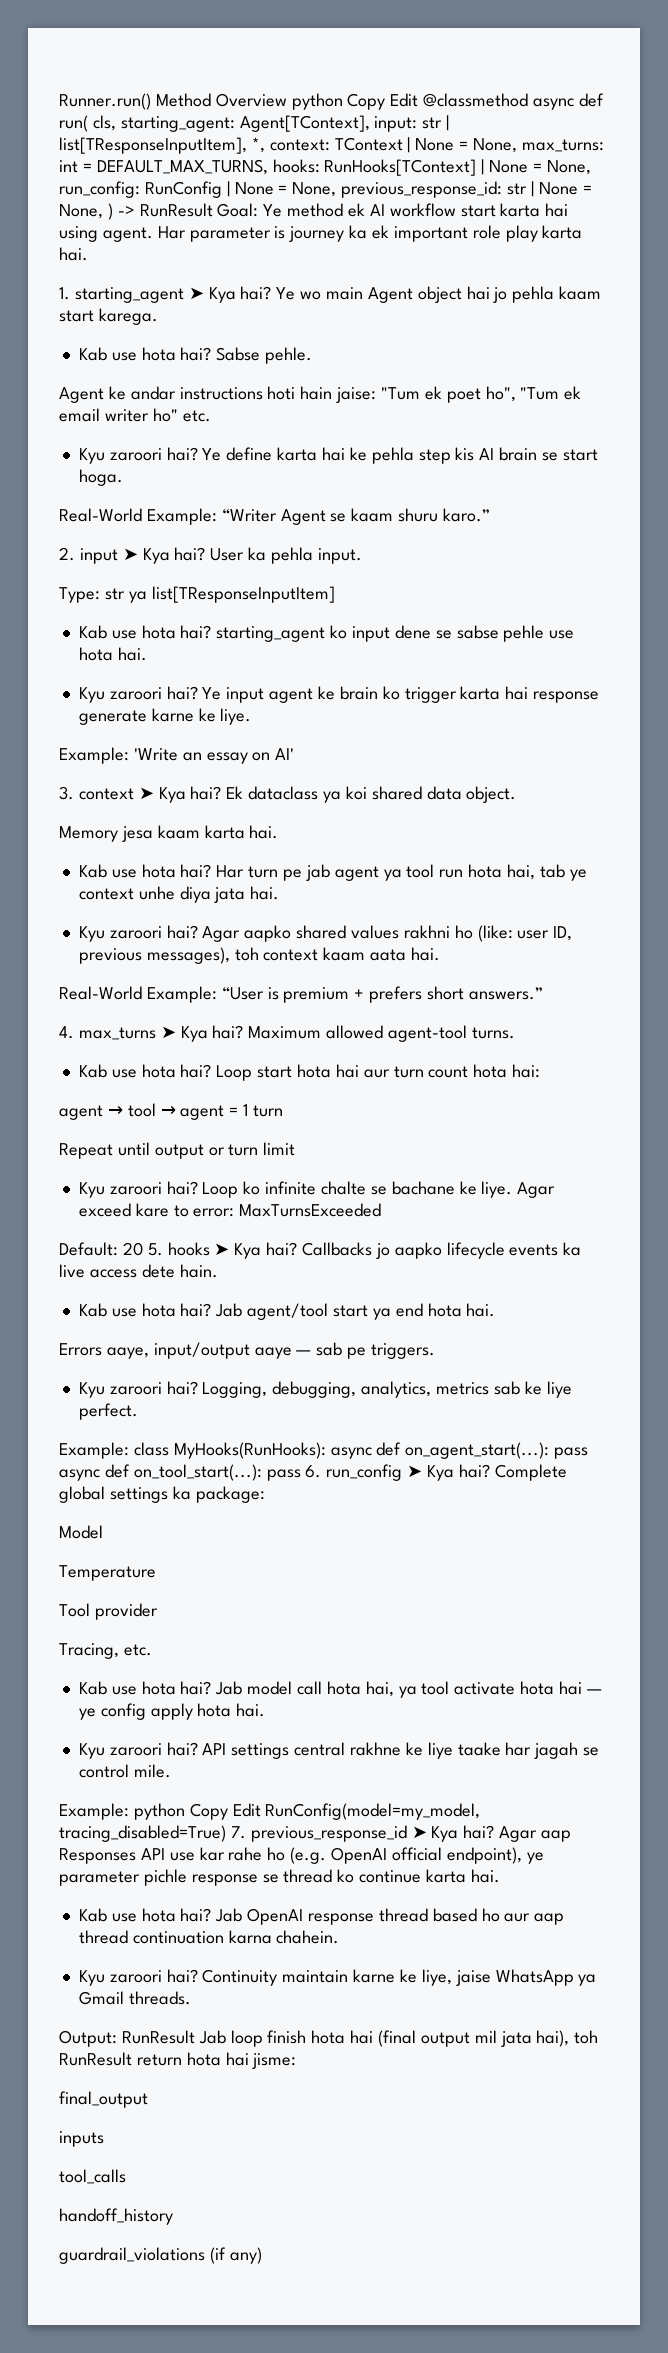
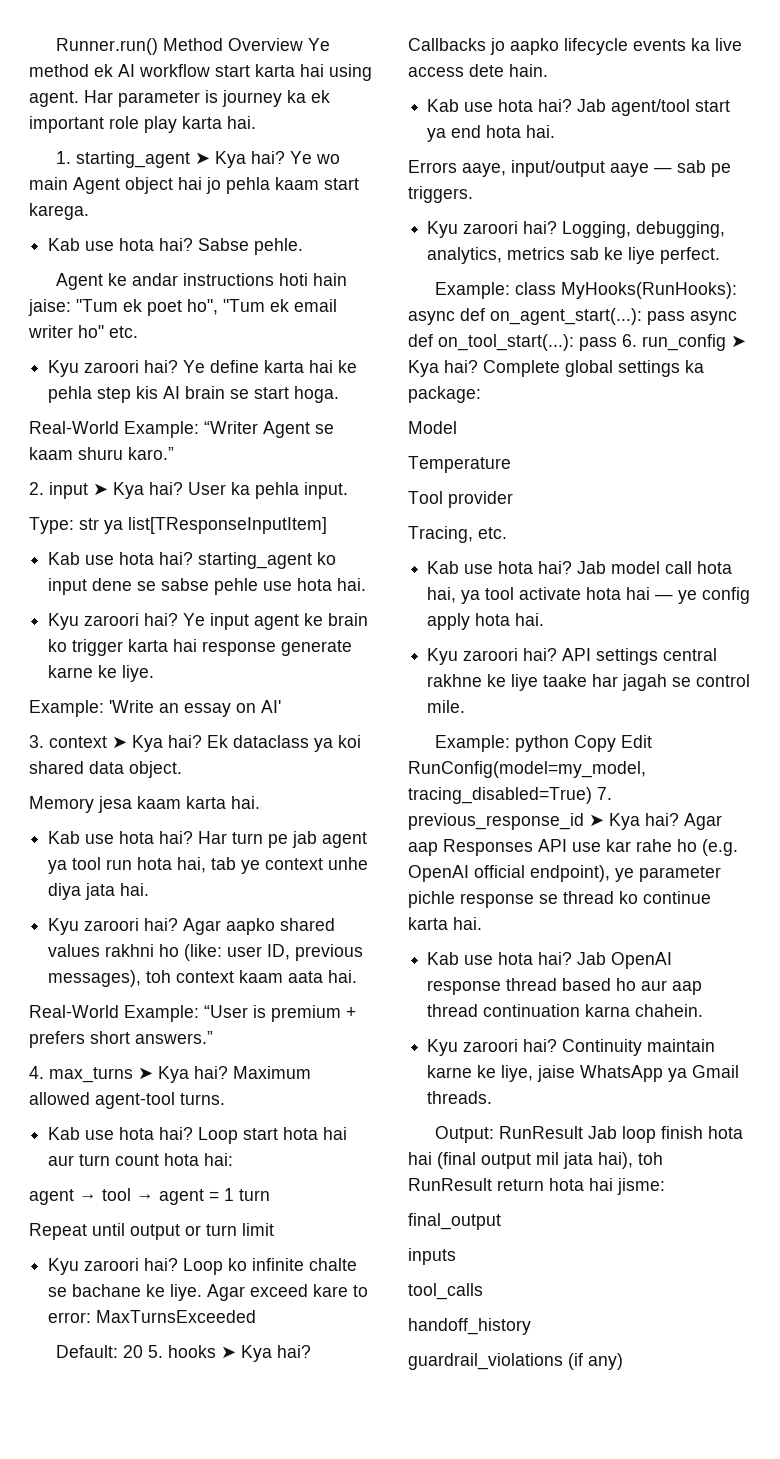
- Runner.run() Method Overview python Copy Edit @classmethod async def run( cls, starting_agent: Agent[TContext], input: str | list[TResponseInputItem], *, context: TContext | None = None, max_turns: int = DEFAULT_MAX_TURNS, hooks: RunHooks[TContext] | None = None, run_config: RunConfig | None = None, previous_response_id: str | None = None, ) -> RunResult Goal: Ye method ek AI workflow start karta hai using agent.
+ Runner.run() Method Overview Ye method ek AI workflow start karta hai using agent.

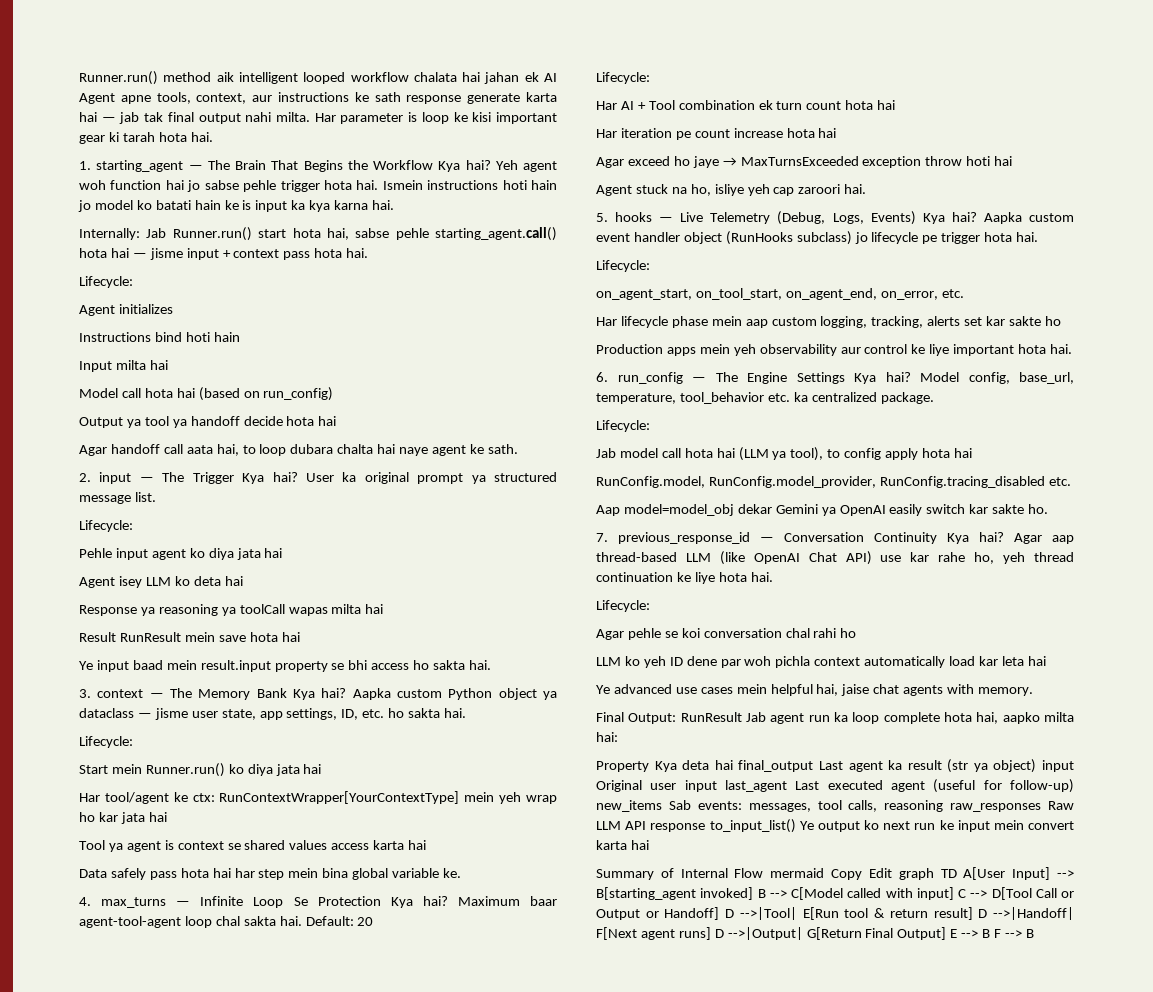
- Runner.run() Method Overview Ye method ek AI workflow start karta hai using agent. Har parameter is journey ka ek important role play karta hai.
- 1. starting_agent ➤ Kya hai? Ye wo main Agent object hai jo pehla kaam start karega.
- Kab use hota hai? Sabse pehle.
- Agent ke andar instructions hoti hain jaise: "Tum ek poet ho", "Tum ek email writer ho" etc.
- Kyu zaroori hai? Ye define karta hai ke pehla step kis AI brain se start hoga.
- Real-World Example: “Writer Agent se kaam shuru karo.”
+ Runner.run() method aik intelligent looped workflow chalata hai jahan ek AI Agent apne tools, context, aur instructions ke sath response generate karta hai — jab tak final output nahi milta. Har parameter is loop ke kisi important gear ki tarah hota hai.
+ 1. starting_agent — The Brain That Begins the Workflow Kya hai? Yeh agent woh function hai jo sabse pehle trigger hota hai. Ismein instructions hoti hain jo model ko batati hain ke is input ka kya karna hai.
+ Internally: Jab Runner.run() start hota hai, sabse pehle starting_agent.call() hota hai — jisme input + context pass hota hai.
+ Lifecycle:
+ Agent initializes
+ Instructions bind hoti hain
+ Input milta hai
+ Model call hota hai (based on run_config)
+ Output ya tool ya handoff decide hota hai
+ Agar handoff call aata hai, to loop dubara chalta hai naye agent ke sath.
- 2. input ➤ Kya hai?
+ 2. input — The Trigger Kya hai?
- User ka pehla input.
- Type: str ya list[TResponseInputItem]
- Kab use hota hai? starting_agent ko input dene se sabse pehle use hota hai.
- Kyu zaroori hai? Ye input agent ke brain ko trigger karta hai response generate karne ke liye.
- Example: 'Write an essay on AI'
- 3. context ➤ Kya hai? Ek dataclass ya koi shared data object.
- Memory jesa kaam karta hai.
- Kab use hota hai? Har turn pe jab agent ya tool run hota hai, tab ye context unhe diya jata hai.
- Kyu zaroori hai? Agar aapko shared values rakhni ho (like: user ID, previous messages), toh context kaam aata hai.
- Real-World Example: “User is premium + prefers short answers.”
- 4. max_turns ➤ Kya hai? Maximum allowed agent-tool turns.
- Kab use hota hai? Loop start hota hai aur turn count hota hai:
- agent → tool → agent = 1 turn
- Repeat until output or turn limit
- Kyu zaroori hai? Loop ko infinite chalte se bachane ke liye. Agar exceed kare to error: MaxTurnsExceeded
- Default: 20 5. hooks ➤ Kya hai? Callbacks jo aapko lifecycle events ka live access dete hain.
- Kab use hota hai? Jab agent/tool start ya end hota hai.
- Errors aaye, input/output aaye — sab pe triggers.
- Kyu zaroori hai? Logging, debugging, analytics, metrics sab ke liye perfect.
- Example: class MyHooks(RunHooks): async def on_agent_start(...): pass async def on_tool_start(...): pass 6. run_config ➤ Kya hai? Complete global settings ka package:
- Model
- Temperature
- Tool provider
- Tracing, etc.
- Kab use hota hai? Jab model call hota hai, ya tool activate hota hai — ye config apply hota hai.
- Kyu zaroori hai? API settings central rakhne ke liye taake har jagah se control mile.
- Example: python Copy Edit RunConfig(model=my_model, tracing_disabled=True) 7. previous_response_id ➤ Kya hai? Agar aap Responses API use kar rahe ho (e.g. OpenAI official endpoint), ye parameter pichle response se thread ko continue karta hai.
- Kab use hota hai? Jab OpenAI response thread based ho aur aap thread continuation karna chahein.
- Kyu zaroori hai? Continuity maintain karne ke liye, jaise WhatsApp ya Gmail threads.
- Output: RunResult Jab loop finish hota hai (final output mil jata hai), toh RunResult return hota hai jisme:
- final_output
- inputs
- tool_calls
- handoff_history
- guardrail_violations (if any)
+ User ka original prompt ya structured message list.
+ Lifecycle:
+ Pehle input agent ko diya jata hai
+ Agent isey LLM ko deta hai
+ Response ya reasoning ya toolCall wapas milta hai
+ Result RunResult mein save hota hai
+ Ye input baad mein result.input property se bhi access ho sakta hai.
+ 3. context — The Memory Bank Kya hai? Aapka custom Python object ya dataclass — jisme user state, app settings, ID, etc. ho sakta hai.
+ Lifecycle:
+ Start mein Runner.run() ko diya jata hai
+ Har tool/agent ke ctx: RunContextWrapper[YourContextType] mein yeh wrap ho kar jata hai
+ Tool ya agent is context se shared values access karta hai
+ Data safely pass hota hai har step mein bina global variable ke.
+ 4. max_turns — Infinite Loop Se Protection Kya hai? Maximum baar agent-tool-agent loop chal sakta hai. Default: 20
+ Lifecycle:
+ Har AI + Tool combination ek turn count hota hai
+ Har iteration pe count increase hota hai
+ Agar exceed ho jaye → MaxTurnsExceeded exception throw hoti hai
+ Agent stuck na ho, isliye yeh cap zaroori hai.
+ 5. hooks — Live Telemetry (Debug, Logs, Events) Kya hai? Aapka custom event handler object (RunHooks subclass) jo lifecycle pe trigger hota hai.
+ Lifecycle:
+ on_agent_start, on_tool_start, on_agent_end, on_error, etc.
+ Har lifecycle phase mein aap custom logging, tracking, alerts set kar sakte ho
+ Production apps mein yeh observability aur control ke liye important hota hai.
+ 6. run_config — The Engine Settings Kya hai? Model config, base_url, temperature, tool_behavior etc. ka centralized package.
+ Lifecycle:
+ Jab model call hota hai (LLM ya tool), to config apply hota hai
+ RunConfig.model, RunConfig.model_provider, RunConfig.tracing_disabled etc.
+ Aap model=model_obj dekar Gemini ya OpenAI easily switch kar sakte ho.
+ 7. previous_response_id — Conversation Continuity Kya hai? Agar aap thread-based LLM (like OpenAI Chat API) use kar rahe ho, yeh thread continuation ke liye hota hai.
+ Lifecycle:
+ Agar pehle se koi conversation chal rahi ho
+ LLM ko yeh ID dene par woh pichla context automatically load kar leta hai
+ Ye advanced use cases mein helpful hai, jaise chat agents with memory.
+ Final Output: RunResult Jab agent run ka loop complete hota hai, aapko milta hai:
+ Property Kya deta hai final_output Last agent ka result (str ya object) input Original user input last_agent Last executed agent (useful for follow-up) new_items Sab events: messages, tool calls, reasoning raw_responses Raw LLM API response to_input_list() Ye output ko next run ke input mein convert karta hai
+ Summary of Internal Flow mermaid Copy Edit graph TD A[User Input] --> B[starting_agent invoked] B --> C[Model called with input] C --> D[Tool Call or Output or Handoff] D -->|Tool| E[Run tool & return result] D -->|Handoff| F[Next agent runs] D -->|Output| G[Return Final Output] E --> B F --> B

